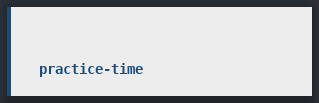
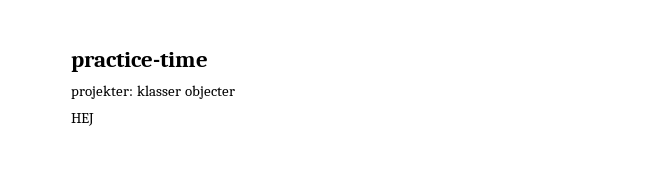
+ projekter: klasser objecter
+ HEJ

